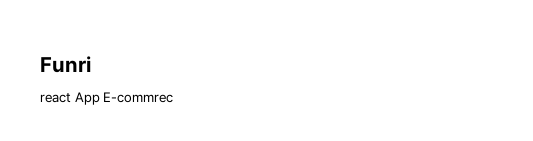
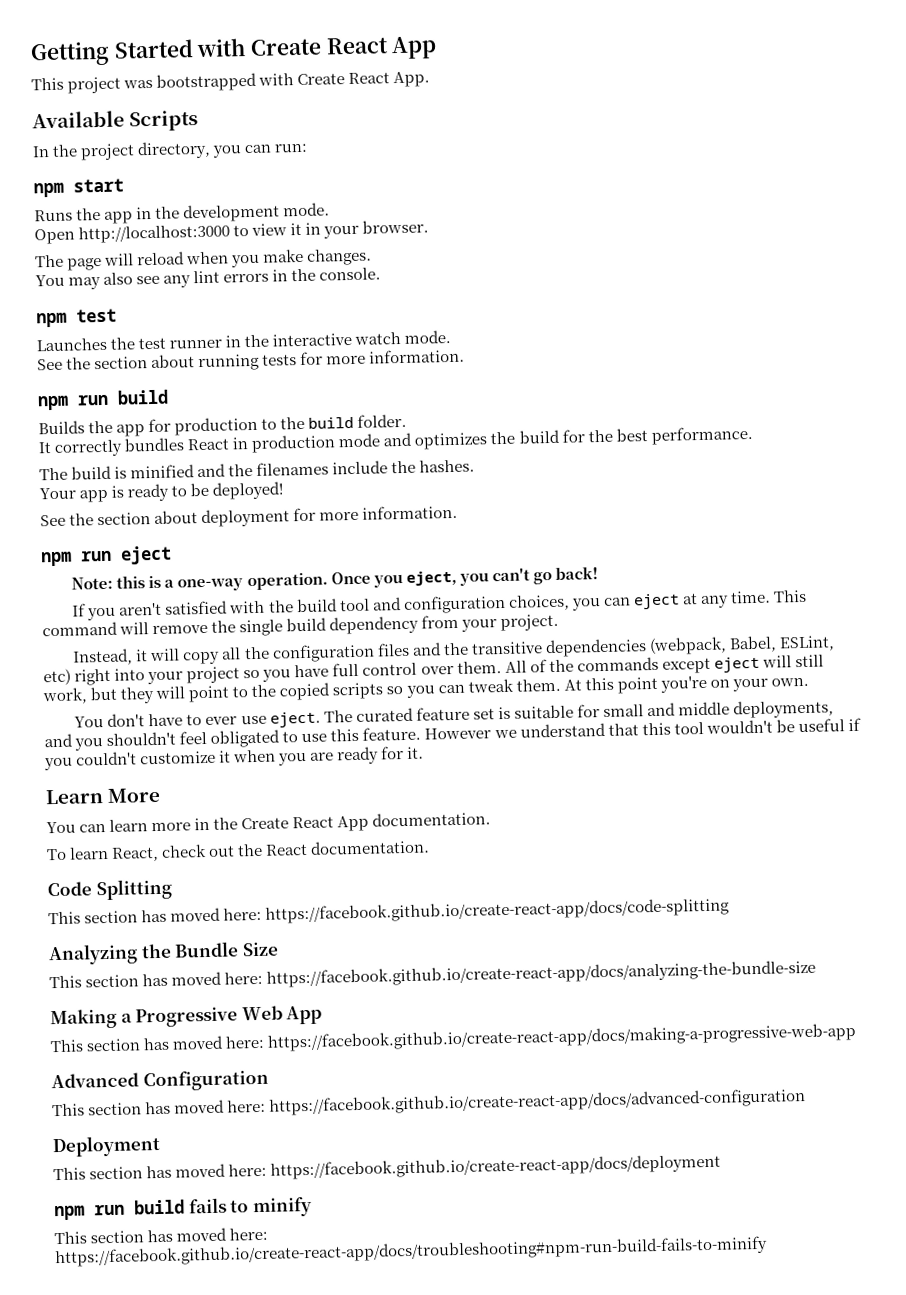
- Funri
- react App E-commrec
+ Getting Started with Create React App
+ This project was bootstrapped with Create React App.
+ Available Scripts
+ In the project directory, you can run:
+ npm start
+ Runs the app in the development mode.
+ Open http://localhost:3000 to view it in your browser.
+ The page will reload when you make changes.
+ You may also see any lint errors in the console.
+ npm test
+ Launches the test runner in the interactive watch mode.
+ See the section about running tests for more information.
+ npm run build
+ Builds the app for production to the build folder.
+ It correctly bundles React in production mode and optimizes the build for the best performance.
+ The build is minified and the filenames include the hashes.
+ Your app is ready to be deployed!
+ See the section about deployment for more information.
+ npm run eject
+ Note: this is a one-way operation. Once you eject, you can't go back!
+ If you aren't satisfied with the build tool and configuration choices, you can eject at any time. This command will remove the single build dependency from your project.
+ Instead, it will copy all the configuration files and the transitive dependencies (webpack, Babel, ESLint, etc) right into your project so you have full control over them. All of the commands except eject will still work, but they will point to the copied scripts so you can tweak them. At this point you're on your own.
+ You don't have to ever use eject. The curated feature set is suitable for small and middle deployments, and you shouldn't feel obligated to use this feature. However we understand that this tool wouldn't be useful if you couldn't customize it when you are ready for it.
+ Learn More
+ You can learn more in the Create React App documentation.
+ To learn React, check out the React documentation.
+ Code Splitting
+ This section has moved here: https://facebook.github.io/create-react-app/docs/code-splitting
+ Analyzing the Bundle Size
+ This section has moved here: https://facebook.github.io/create-react-app/docs/analyzing-the-bundle-size
+ Making a Progressive Web App
+ This section has moved here: https://facebook.github.io/create-react-app/docs/making-a-progressive-web-app
+ Advanced Configuration
+ This section has moved here: https://facebook.github.io/create-react-app/docs/advanced-configuration
+ Deployment
+ This section has moved here: https://facebook.github.io/create-react-app/docs/deployment
+ npm run build fails to minify
+ This section has moved here: https://facebook.github.io/create-react-app/docs/troubleshooting#npm-run-build-fails-to-minify

